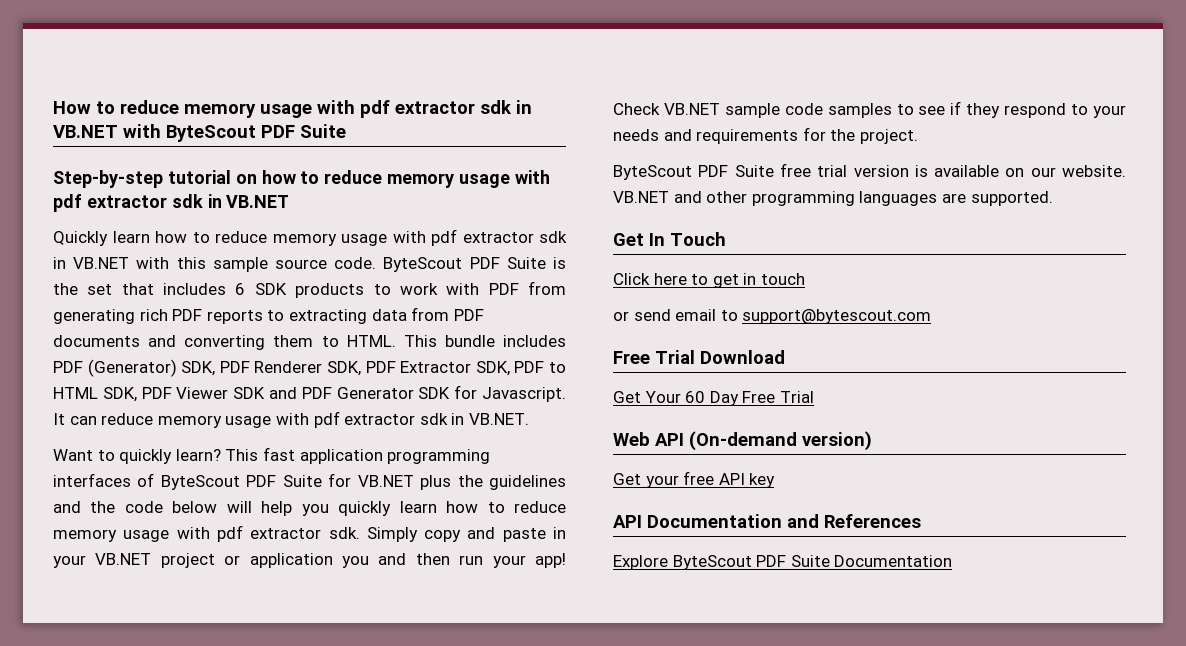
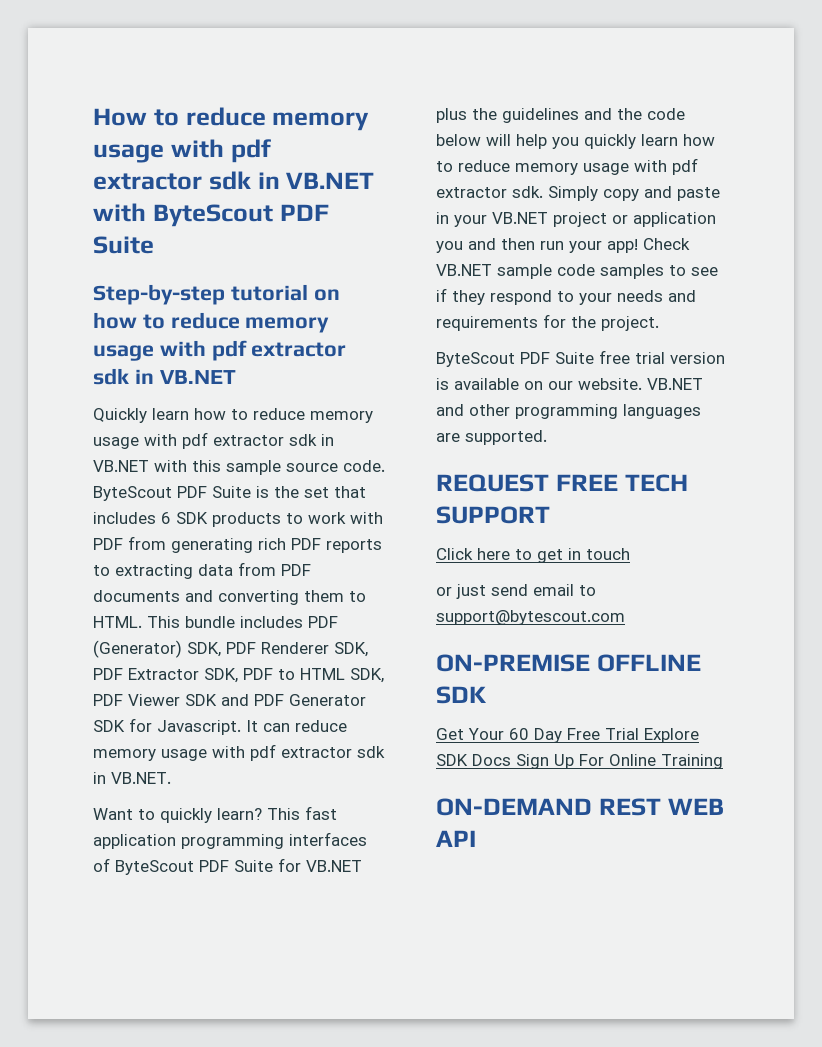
- Get In Touch
+ REQUEST FREE TECH SUPPORT
- or send email to support@bytescout.com
+ or just send email to support@bytescout.com
- Free Trial Download
+ ON-PREMISE OFFLINE SDK
- Get Your 60 Day Free Trial
- Web API (On-demand version)
- Get your free API key
- API Documentation and References
- Explore ByteScout PDF Suite Documentation
+ Get Your 60 Day Free Trial Explore SDK Docs Sign Up For Online Training
+ ON-DEMAND REST WEB API

